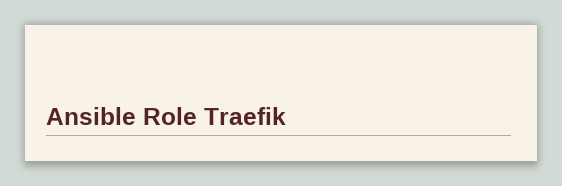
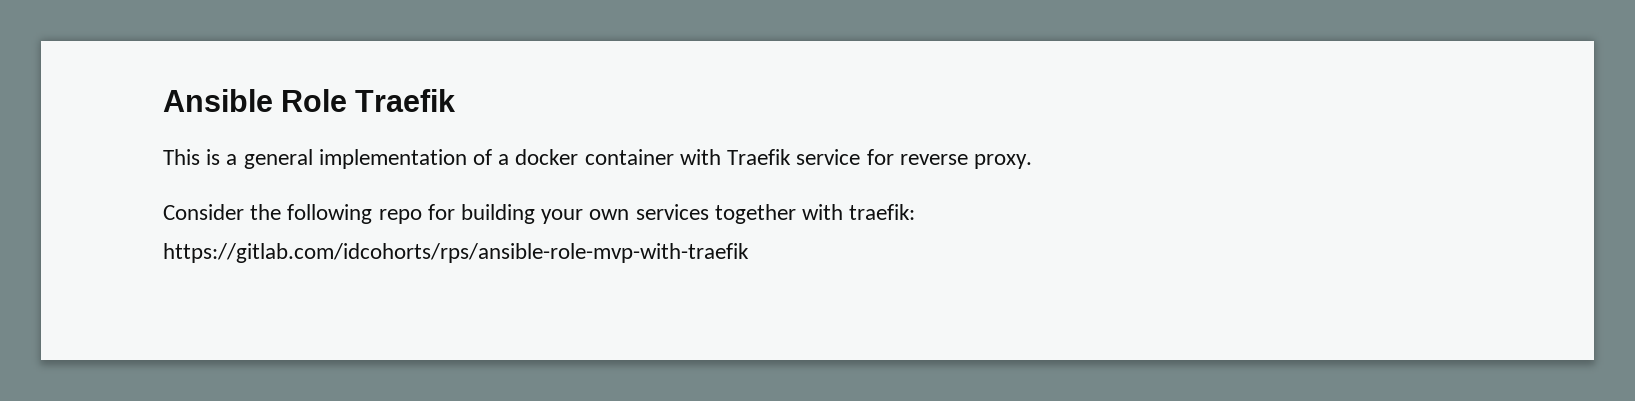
+ This is a general implementation of a docker container with Traefik service for reverse proxy.
+ Consider the following repo for building your own services together with traefik: https://gitlab.com/idcohorts/rps/ansible-role-mvp-with-traefik

